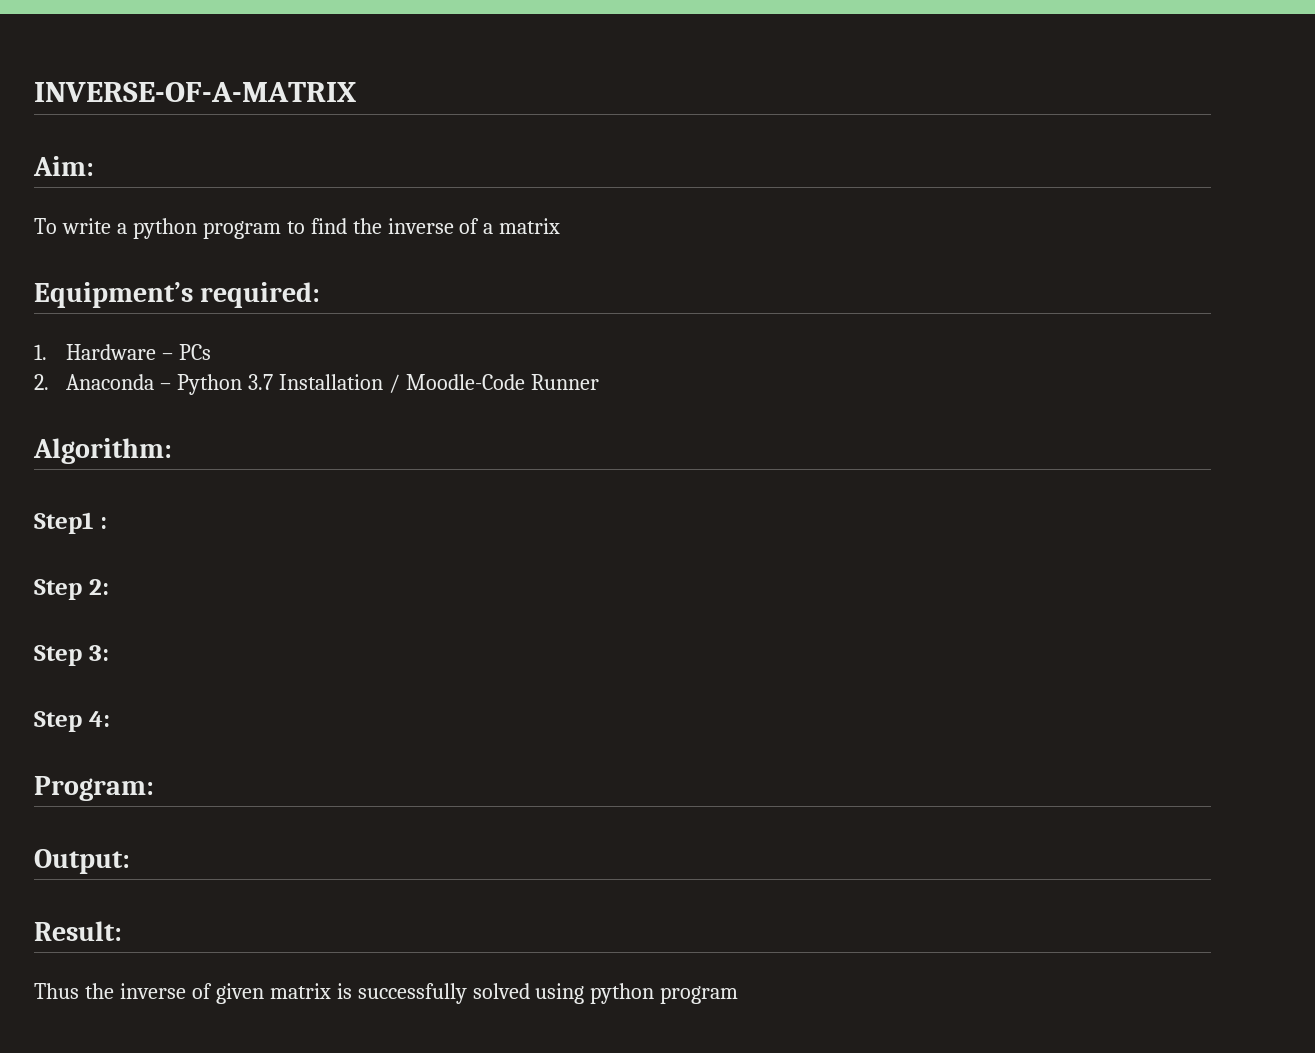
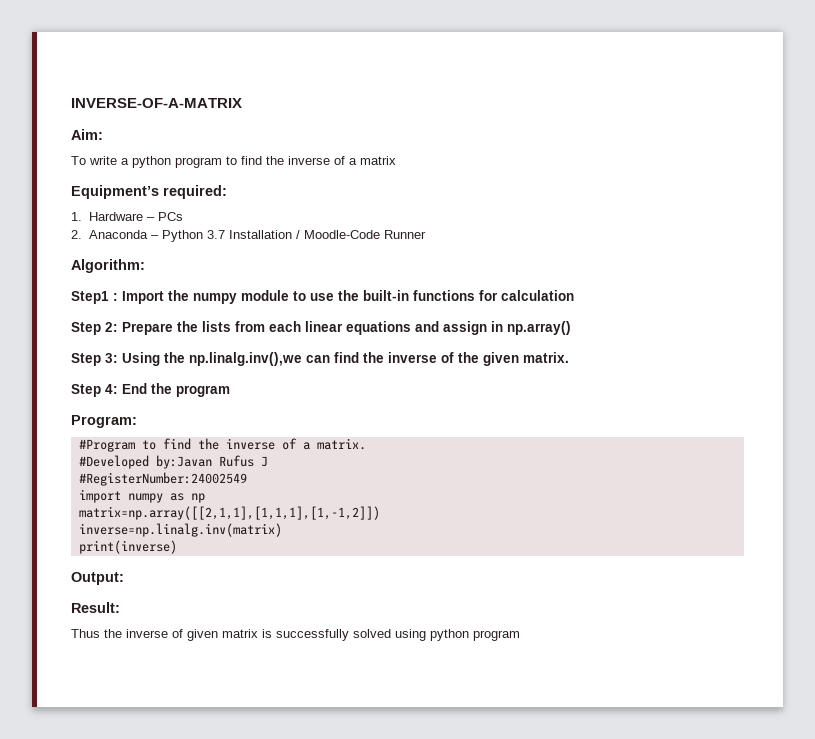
- Step1 :
- Step 2:
- Step 3:
- Step 4:
+ Step1 : Import the numpy module to use the built-in functions for calculation
+ Step 2: Prepare the lists from each linear equations and assign in np.array()
+ Step 3: Using the np.linalg.inv(),we can find the inverse of the given matrix.
+ Step 4: End the program
  Program:
+ #Program to find the inverse of a matrix.
+ #Developed by:Javan Rufus J
+ #RegisterNumber:24002549
+ import numpy as np
+ matrix=np.array([[2,1,1],[1,1,1],[1,-1,2]])
+ inverse=np.linalg.inv(matrix)
+ print(inverse)

